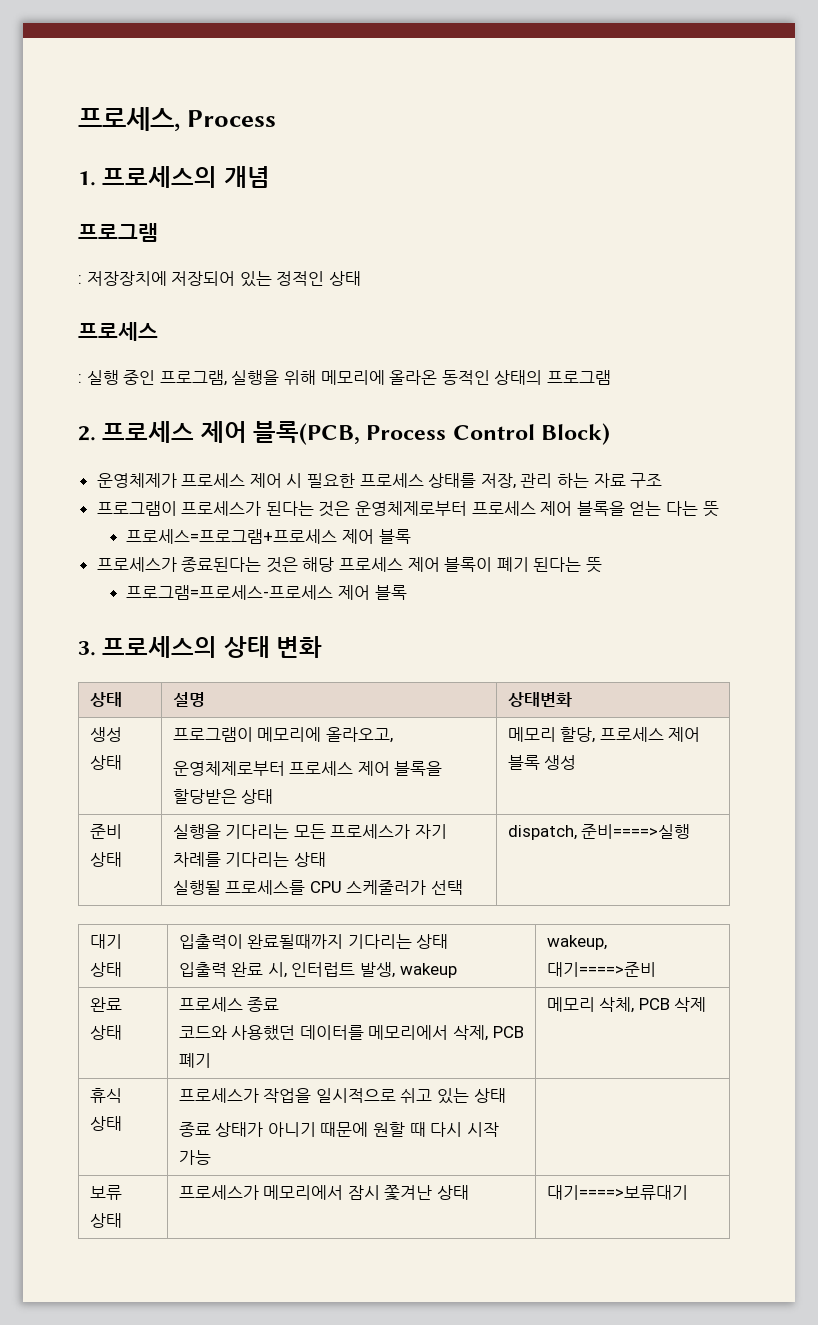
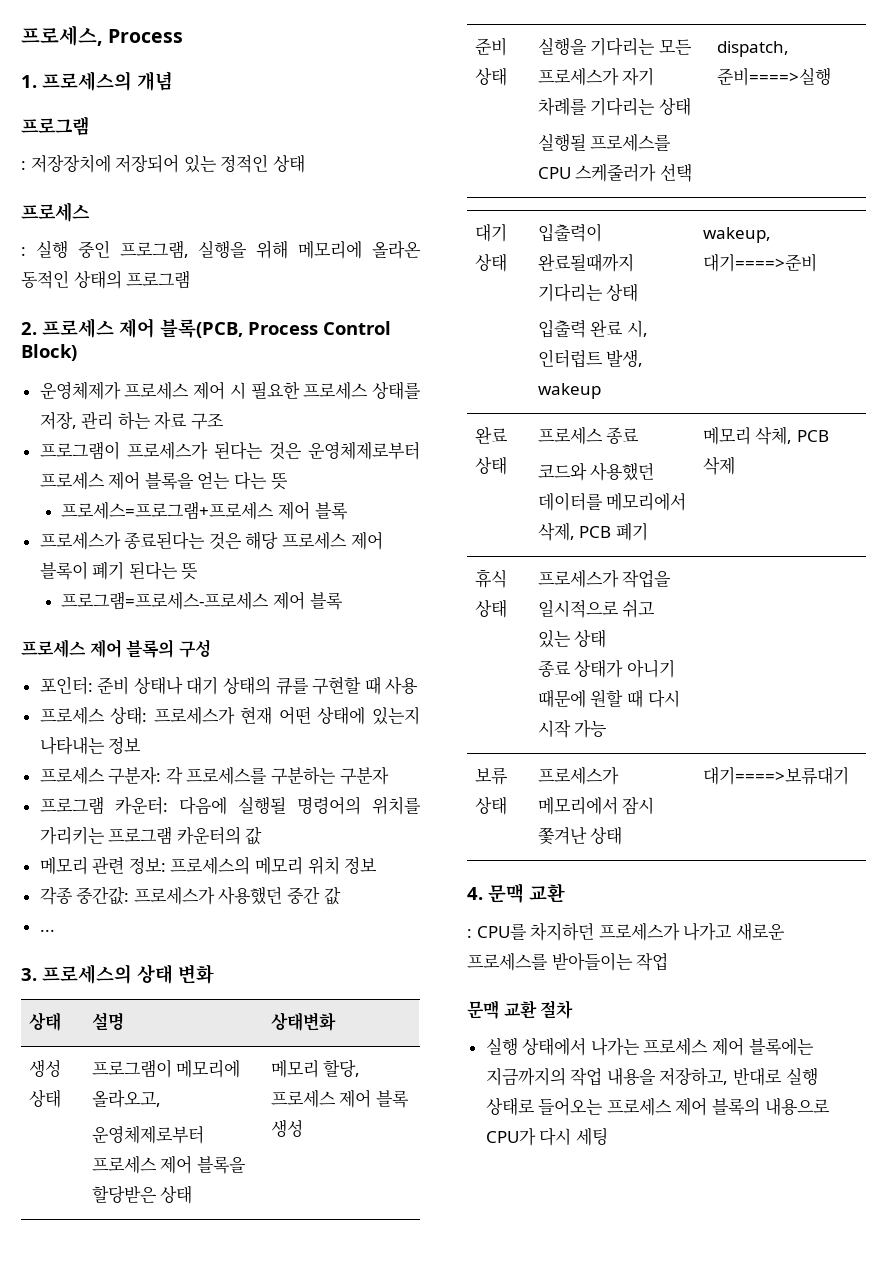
+ 프로세스 제어 블록의 구성
+ 포인터: 준비 상태나 대기 상태의 큐를 구현할 때 사용
+ 프로세스 상태: 프로세스가 현재 어떤 상태에 있는지 나타내는 정보
+ 프로세스 구분자: 각 프로세스를 구분하는 구분자
+ 프로그램 카운터: 다음에 실행될 명령어의 위치를 가리키는 프로그램 카운터의 값
+ 메모리 관련 정보: 프로세스의 메모리 위치 정보
+ 각종 중간값: 프로세스가 사용했던 중간 값
+ ...
+ 4. 문맥 교환
+ : CPU를 차지하던 프로세스가 나가고 새로운 프로세스를 받아들이는 작업
+ 문맥 교환 절차
+ 실행 상태에서 나가는 프로세스 제어 블록에는 지금까지의 작업 내용을 저장하고, 반대로 실행 상태로 들어오는 프로세스 제어 블록의 내용으로 CPU가 다시 세팅

